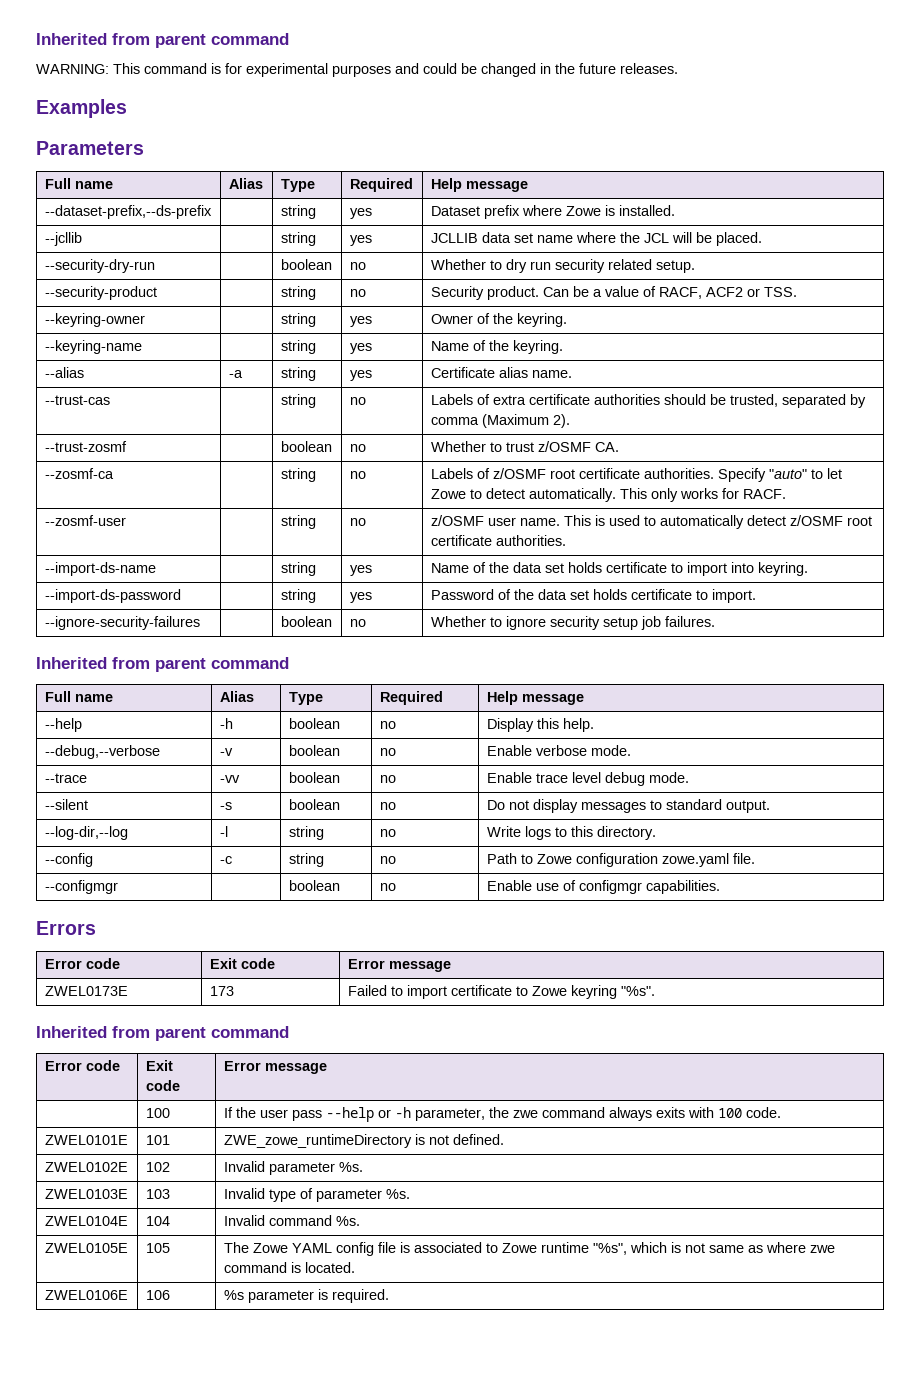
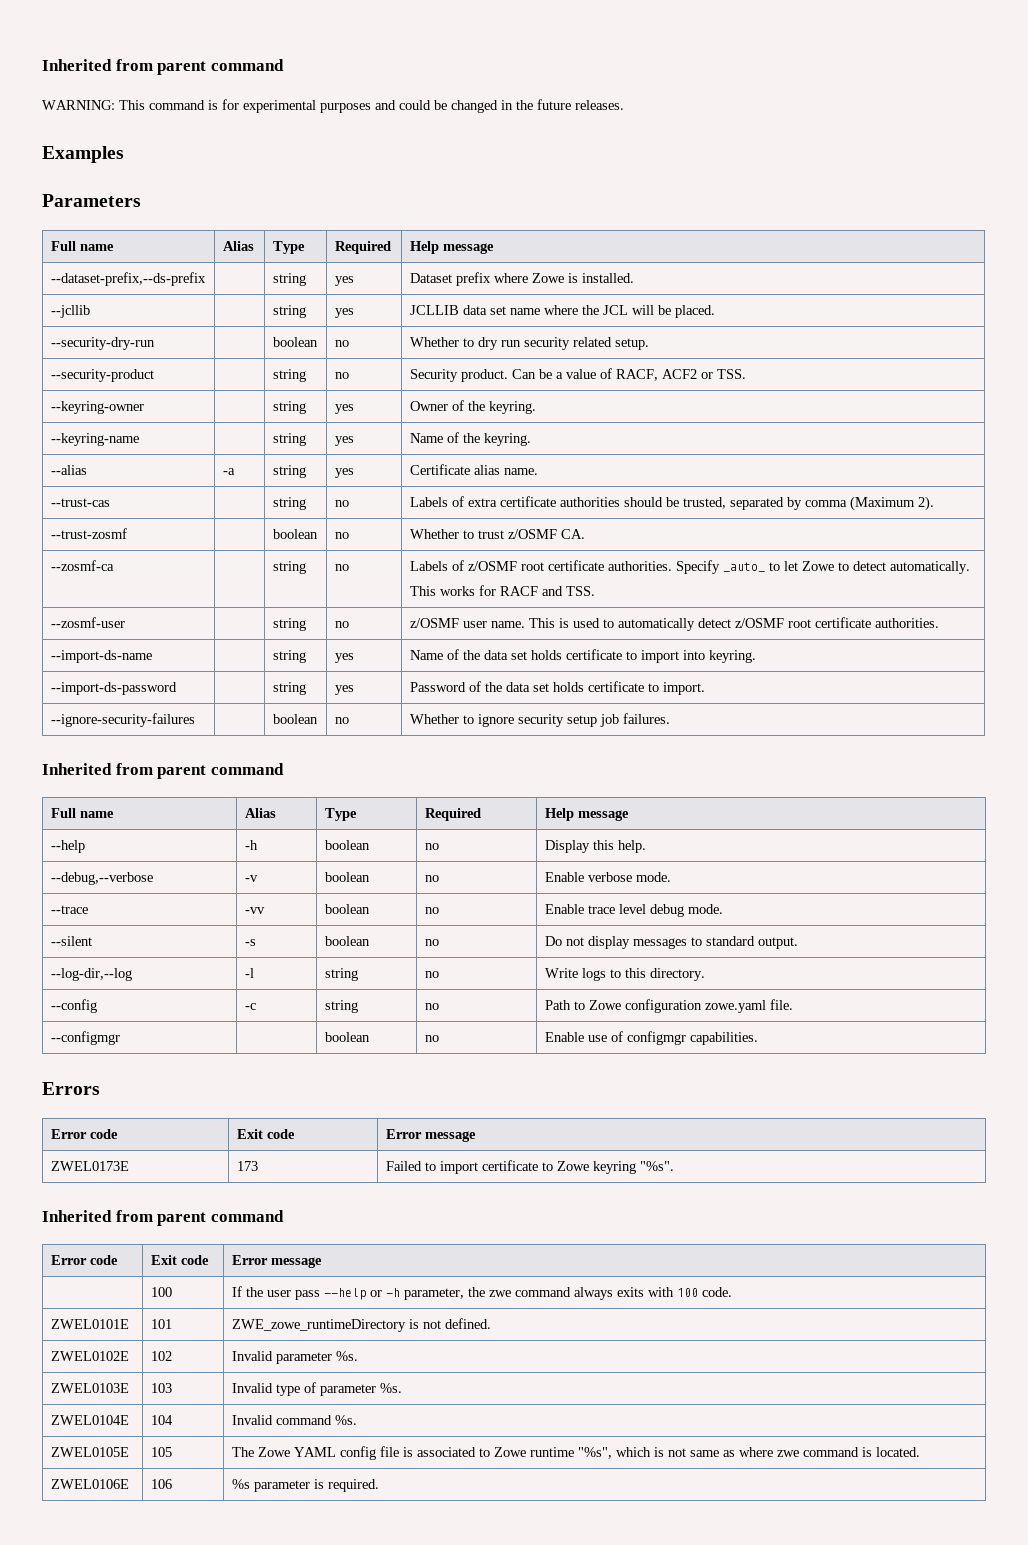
- --zosmf-ca | | string | no | Labels of z/OSMF root certificate authorities. Specify "auto" to let Zowe to detect automatically. This only works for RACF.
+ --zosmf-ca | | string | no | Labels of z/OSMF root certificate authorities. Specify _auto_ to let Zowe to detect automatically. This works for RACF and TSS.

